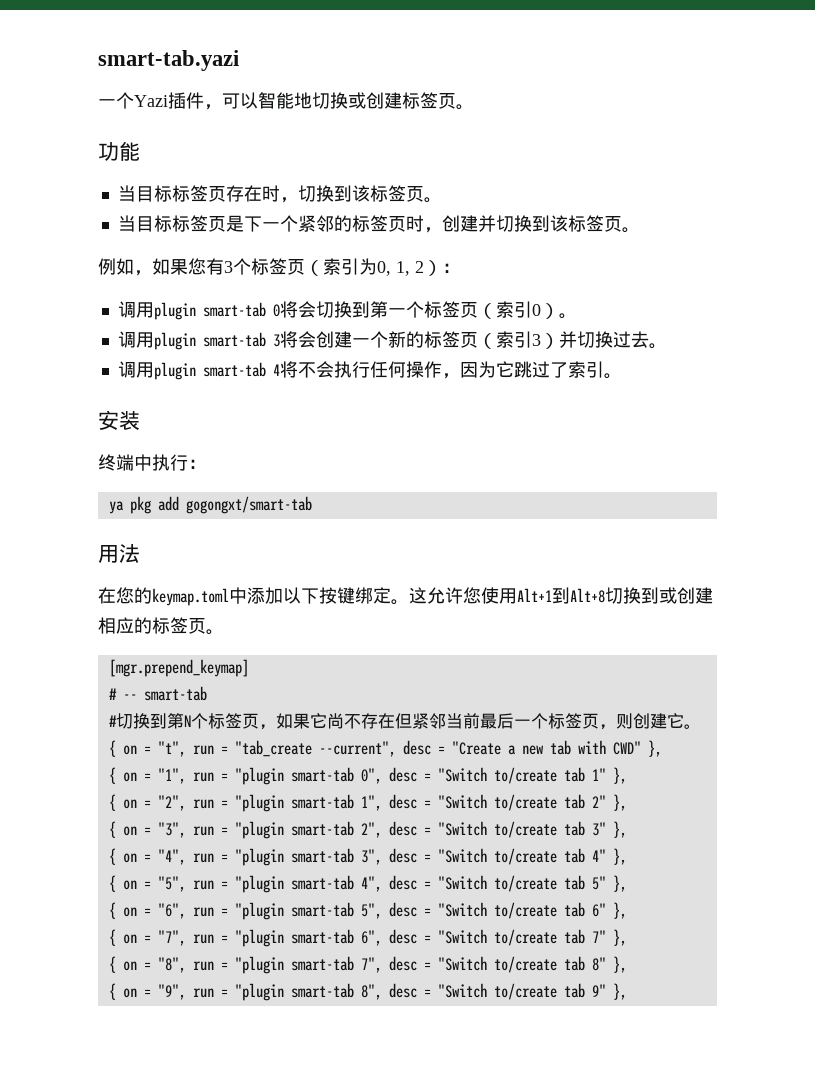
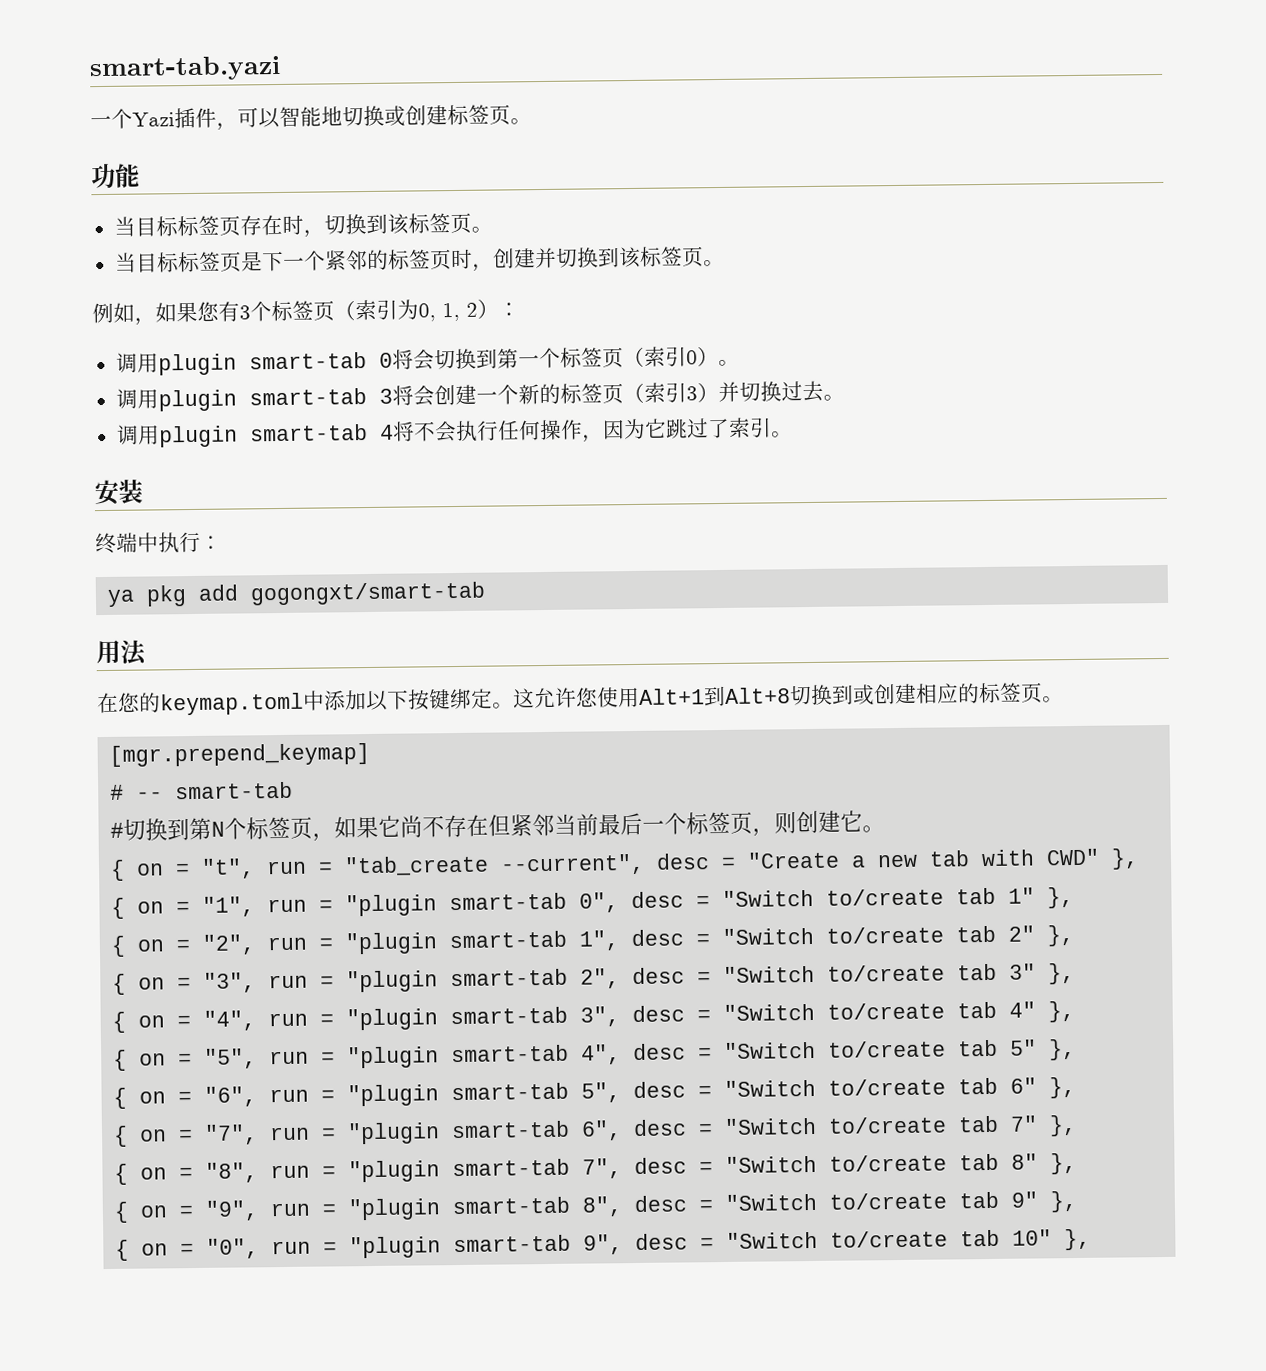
+ { on = "0", run = "plugin smart-tab 9", desc = "Switch to/create tab 10" },

